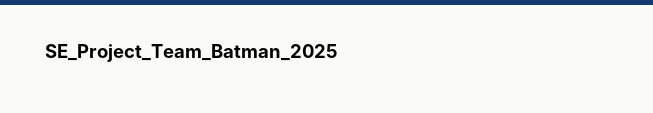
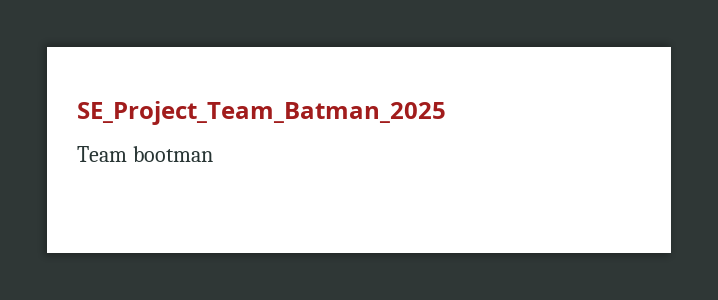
+ Team bootman

